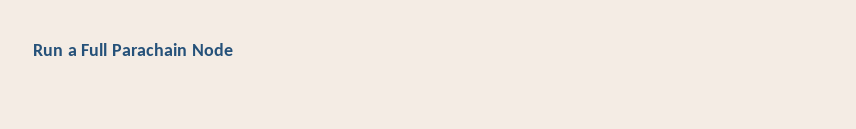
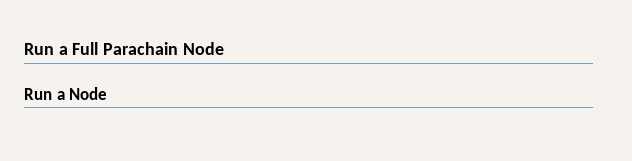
+ Run a Node

